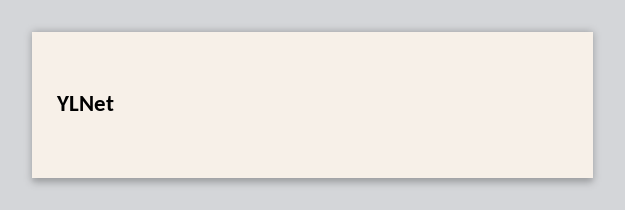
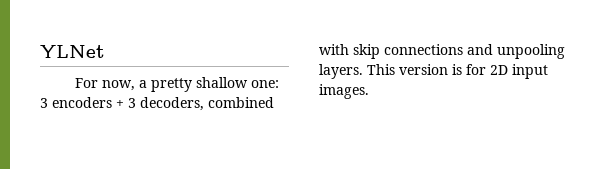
+ For now, a pretty shallow one: 3 encoders + 3 decoders, combined with skip connections and unpooling layers. This version is for 2D input images.

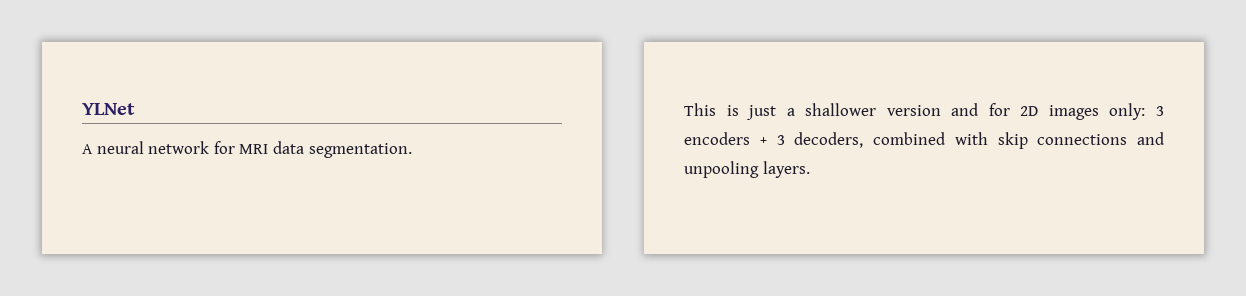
- For now, a pretty shallow one: 3 encoders + 3 decoders, combined with skip connections and unpooling layers. This version is for 2D input images.
+ A neural network for MRI data segmentation.
+ This is just a shallower version and for 2D images only: 3 encoders + 3 decoders, combined with skip connections and unpooling layers.

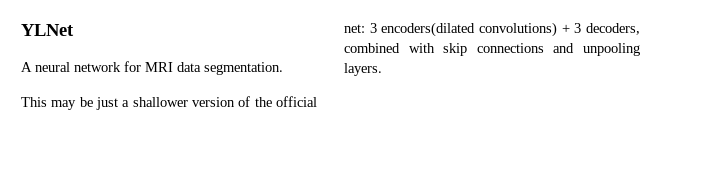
- This is just a shallower version and for 2D images only: 3 encoders + 3 decoders, combined with skip connections and unpooling layers.
+ This may be just a shallower version of the official net: 3 encoders(dilated convolutions) + 3 decoders, combined with skip connections and unpooling layers.

